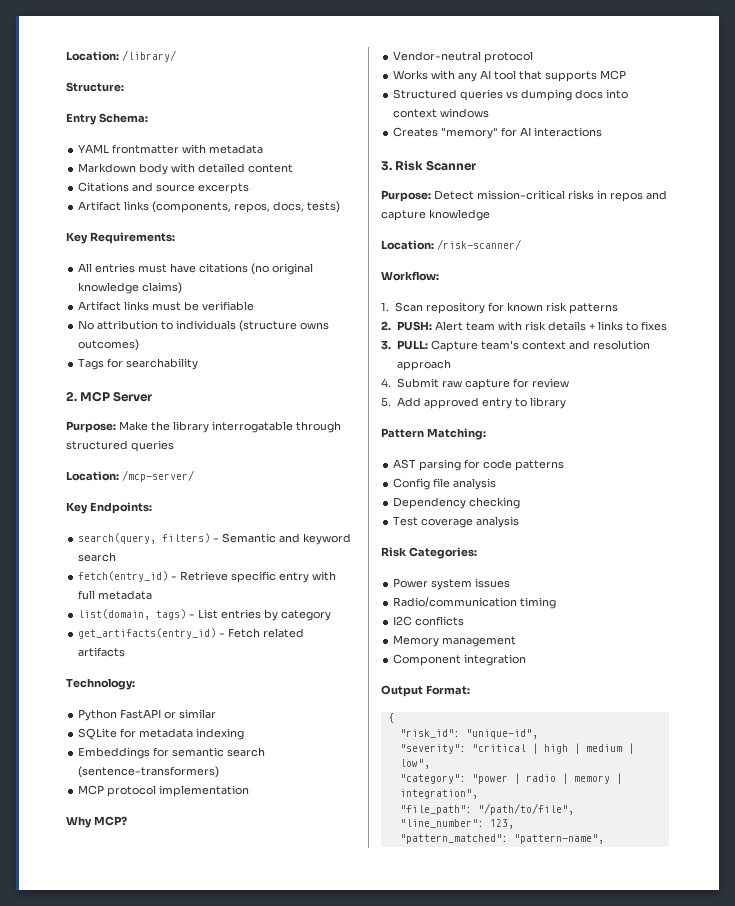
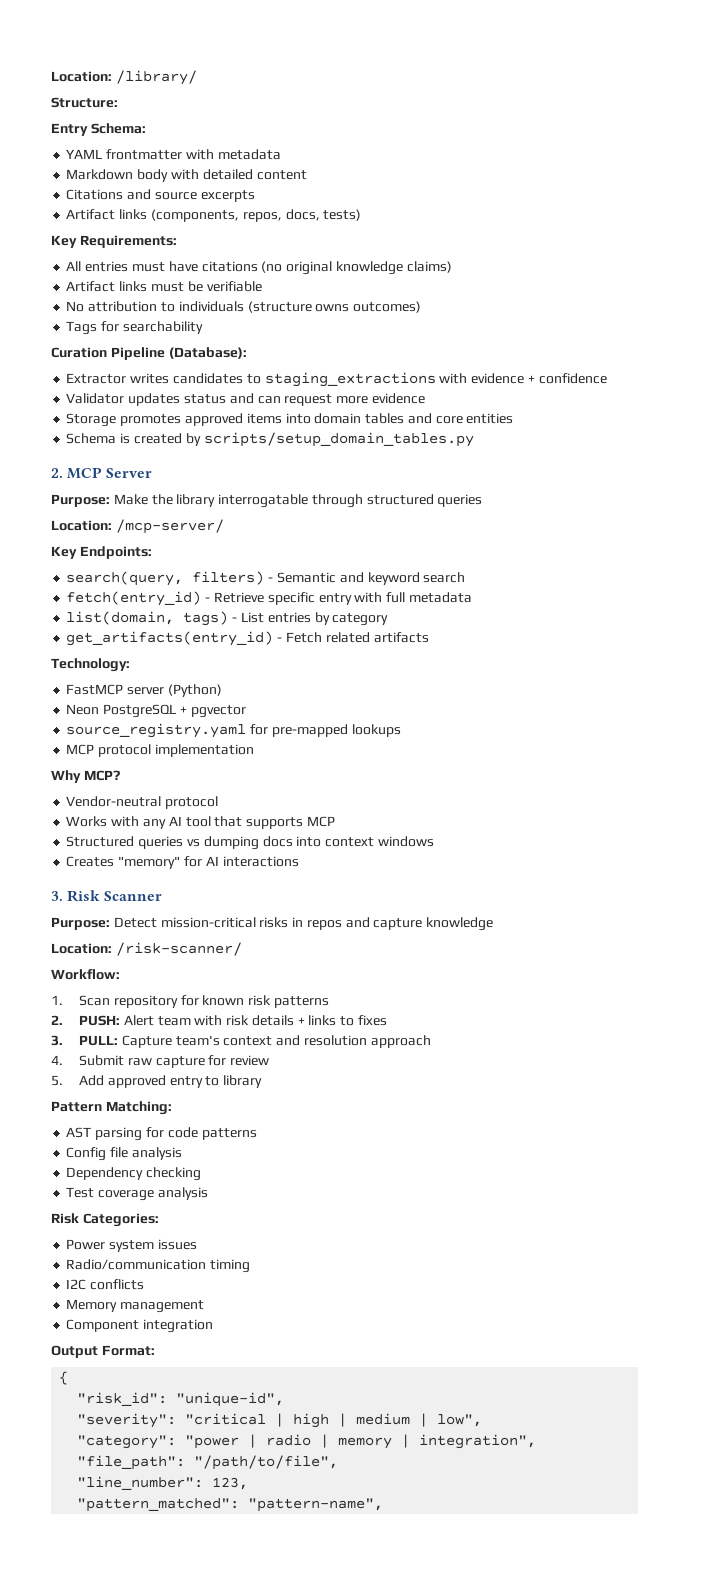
+ Curation Pipeline (Database):
+ Extractor writes candidates to staging_extractions with evidence + confidence
+ Validator updates status and can request more evidence
+ Storage promotes approved items into domain tables and core entities
+ Schema is created by scripts/setup_domain_tables.py
- Python FastAPI or similar
- SQLite for metadata indexing
- Embeddings for semantic search (sentence-transformers)
+ FastMCP server (Python)
+ Neon PostgreSQL + pgvector
+ source_registry.yaml for pre-mapped lookups

